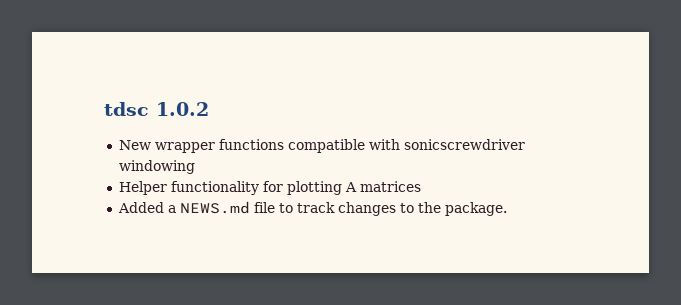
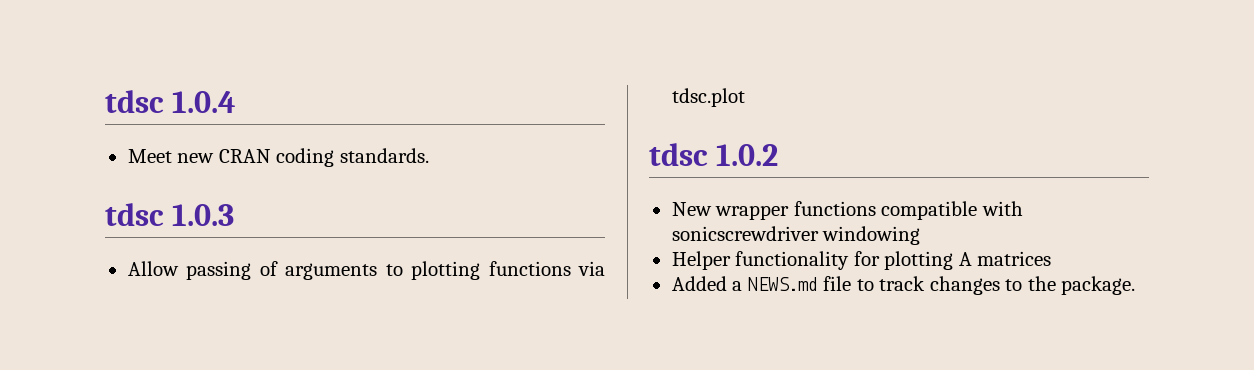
+ tdsc 1.0.4
+ Meet new CRAN coding standards.
+ tdsc 1.0.3
+ Allow passing of arguments to plotting functions via tdsc.plot

